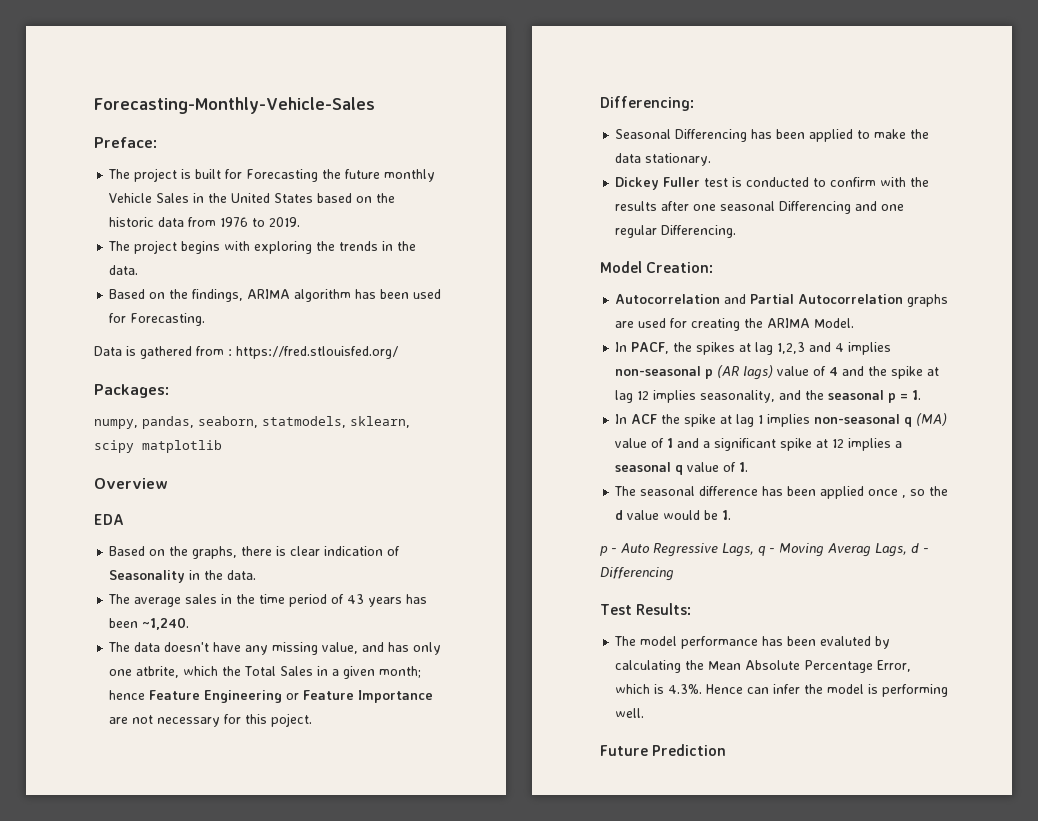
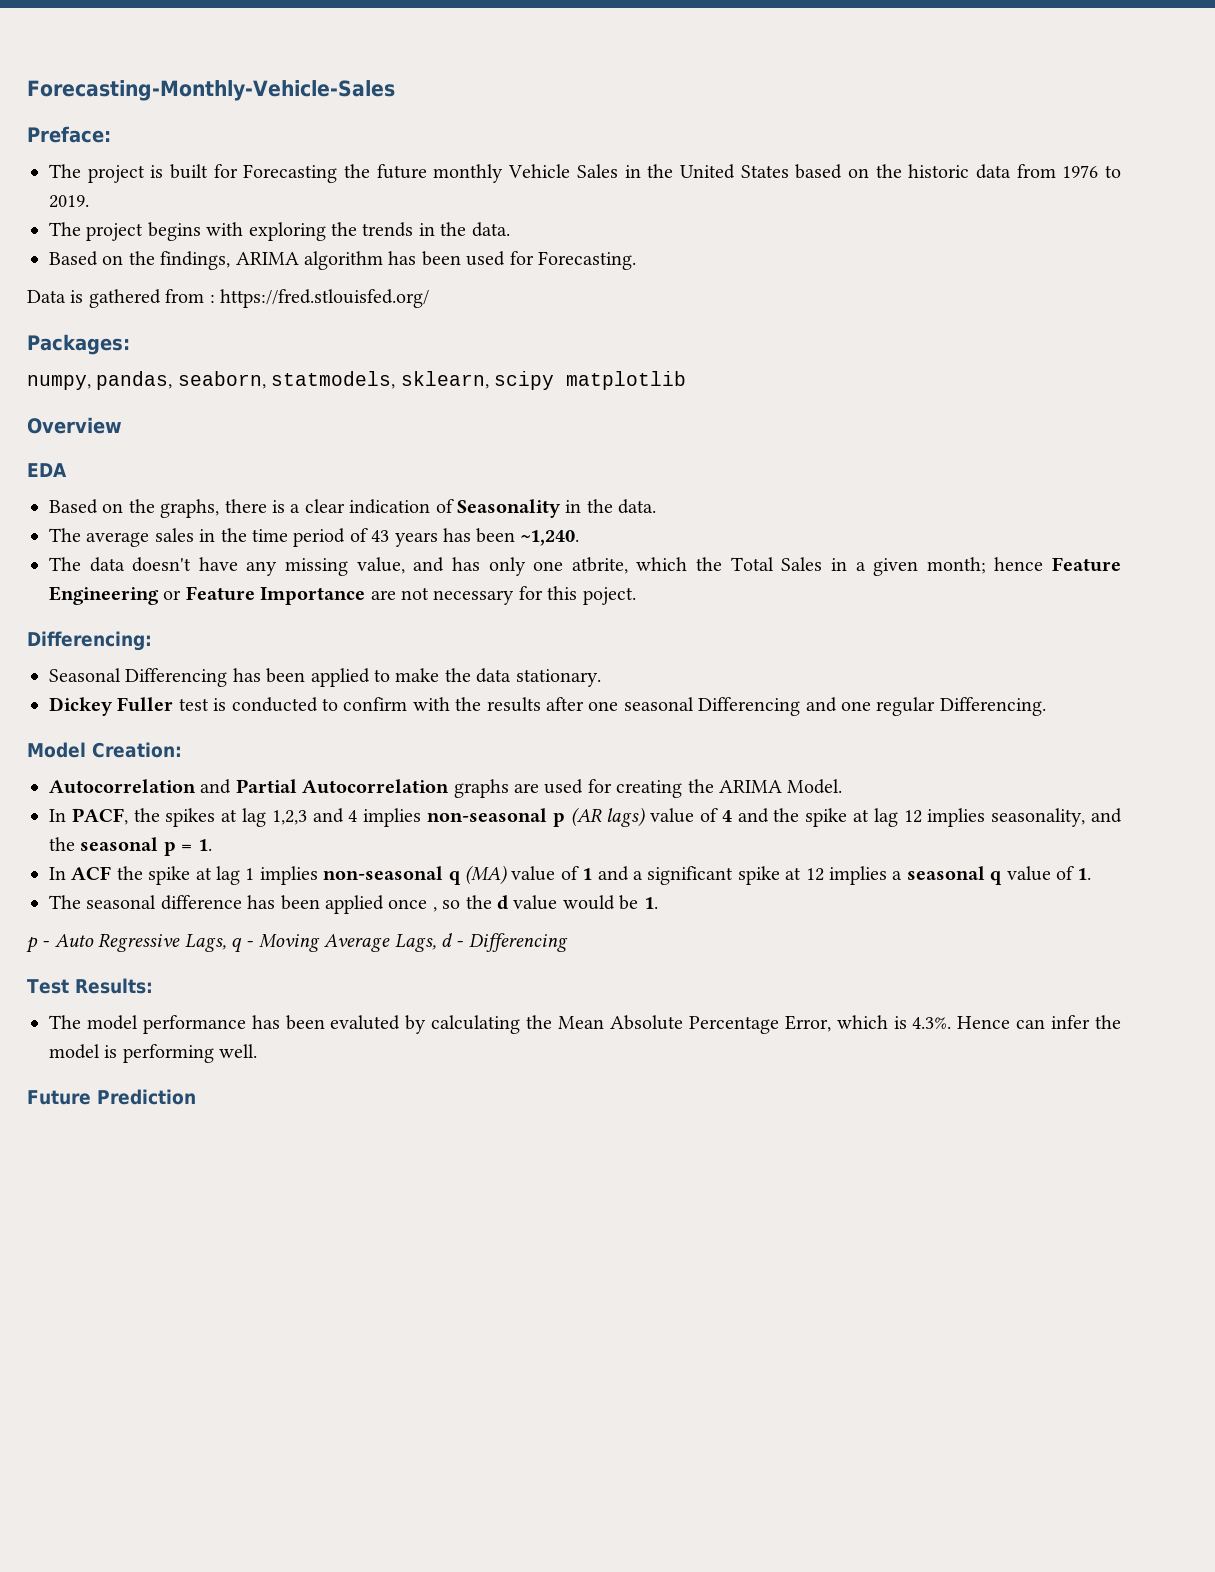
- Based on the graphs, there is clear indication of Seasonality in the data.
+ Based on the graphs, there is a clear indication of Seasonality in the data.
- p - Auto Regressive Lags, q - Moving Averag Lags, d - Differencing
+ p - Auto Regressive Lags, q - Moving Average Lags, d - Differencing

